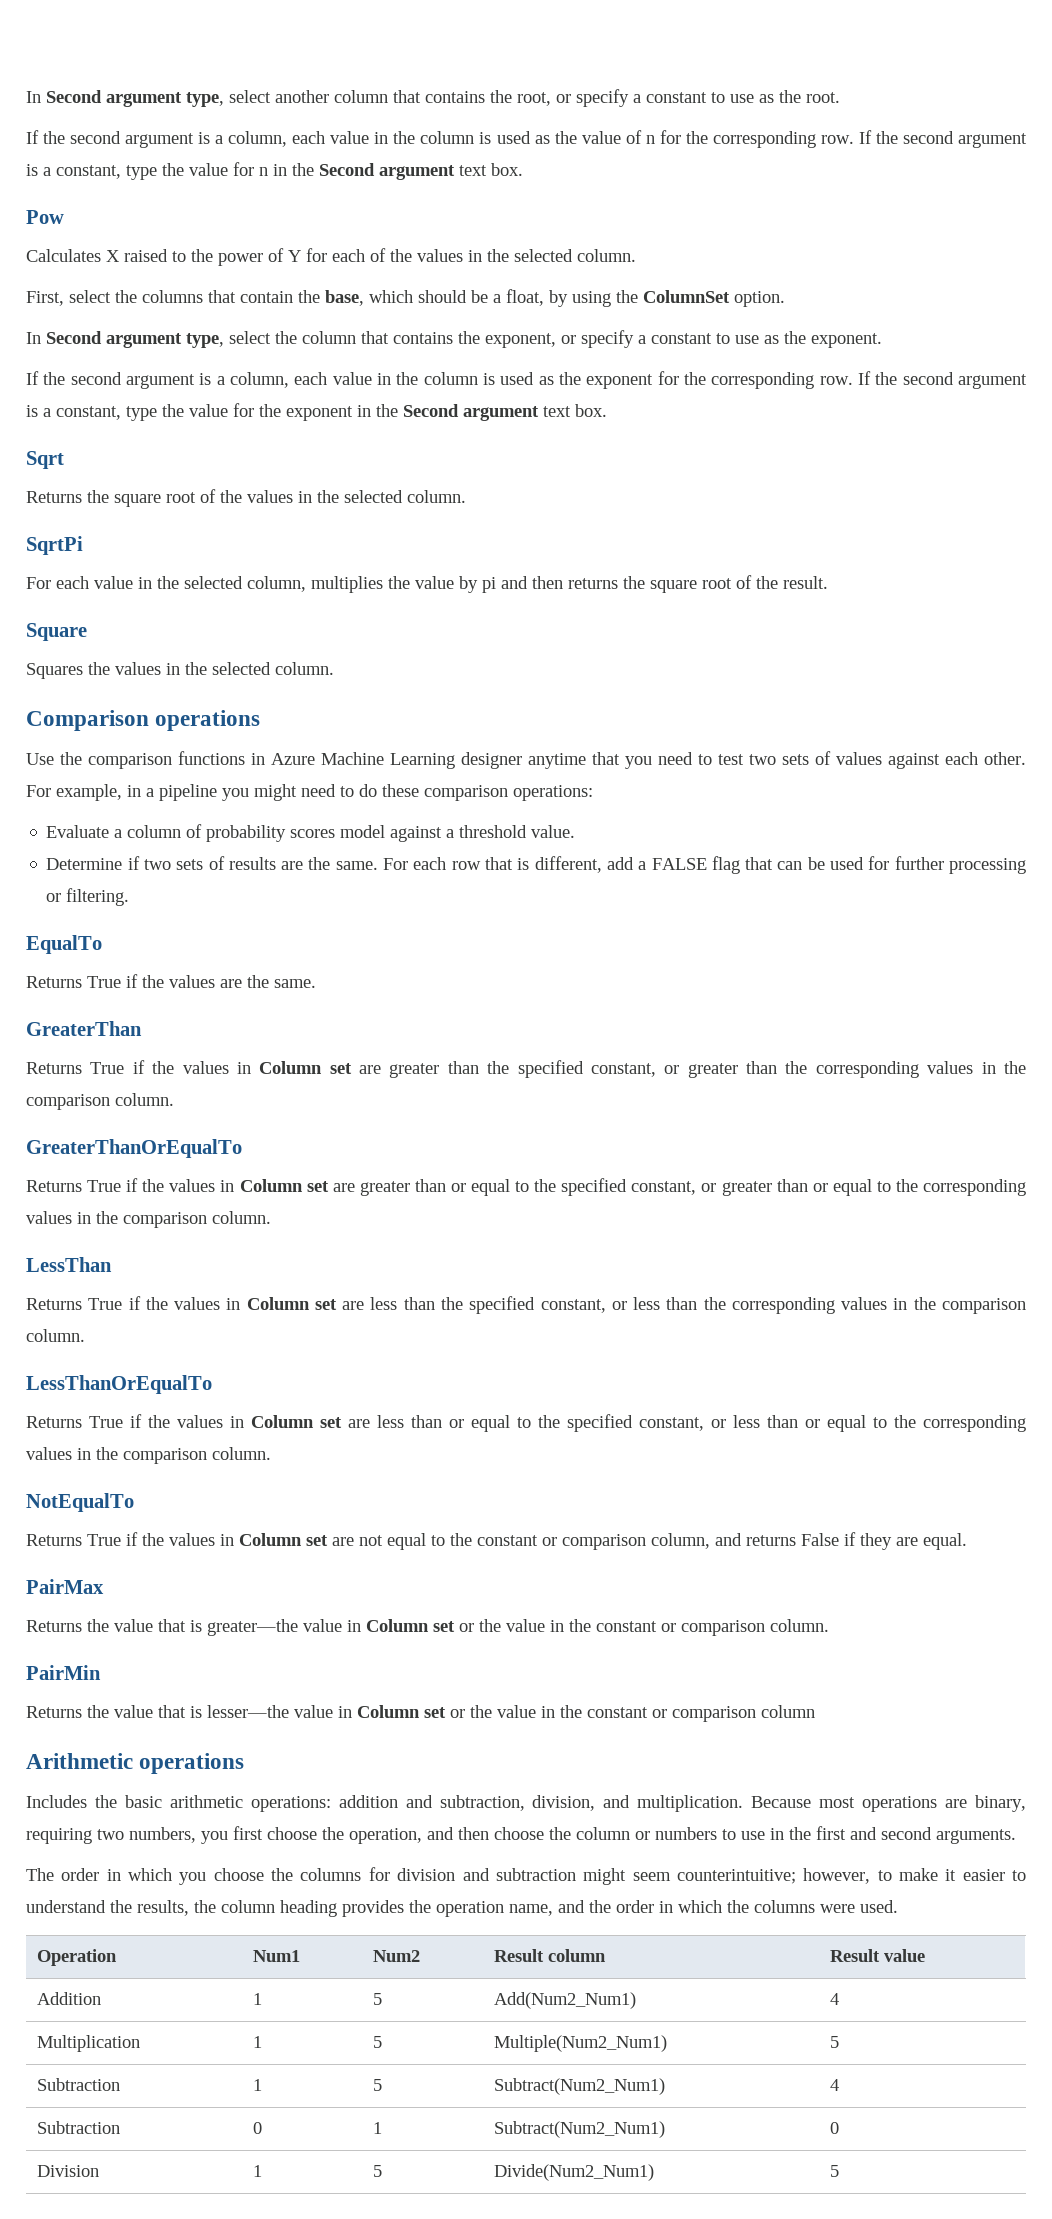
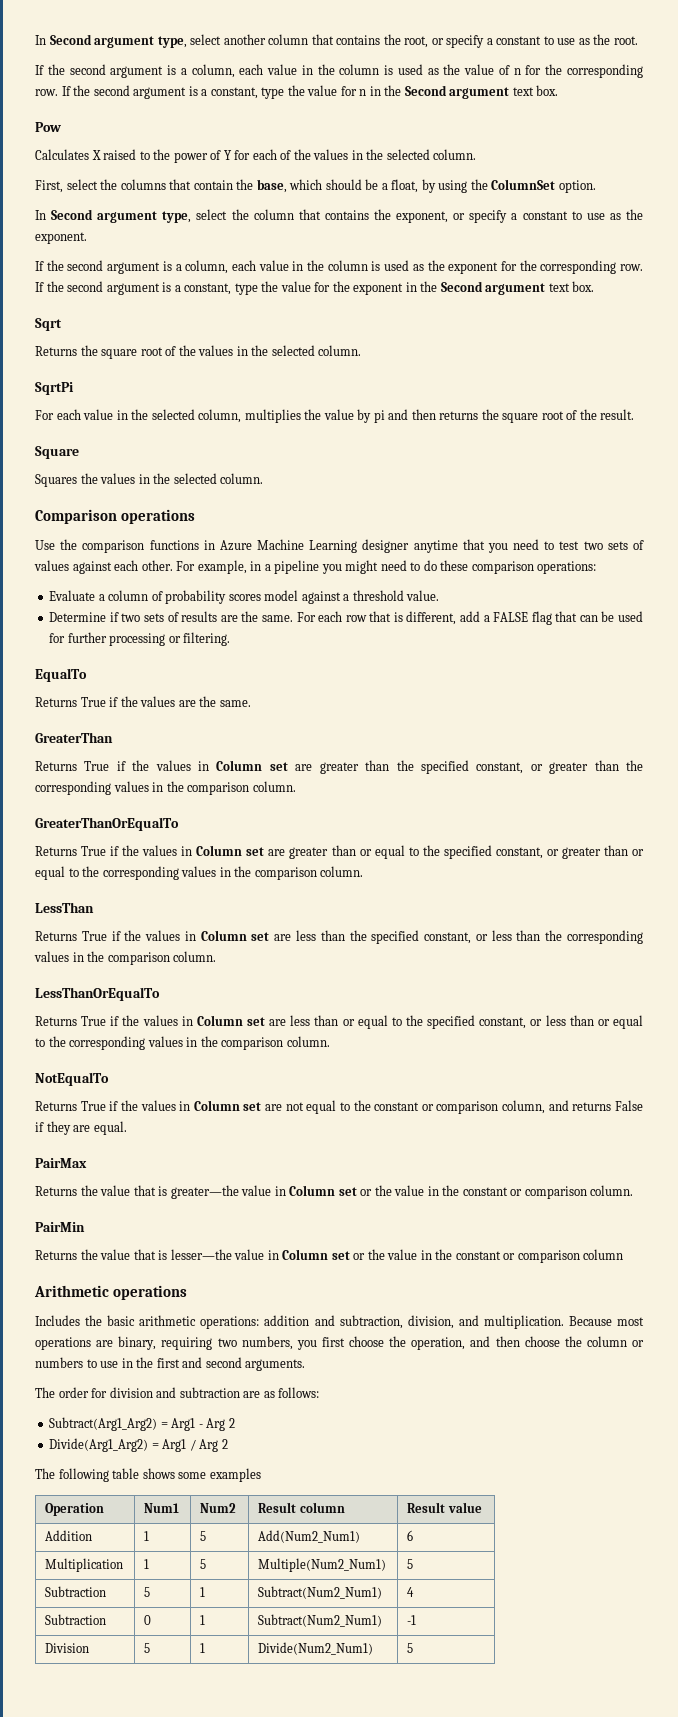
- The order in which you choose the columns for division and subtraction might seem counterintuitive; however, to make it easier to understand the results, the column heading provides the operation name, and the order in which the columns were used.
+ The order for division and subtraction are as follows:
+ Subtract(Arg1_Arg2) = Arg1 - Arg 2
+ Divide(Arg1_Arg2) = Arg1 / Arg 2
+ The following table shows some examples
- Addition | 1 | 5 | Add(Num2_Num1) | 4
+ Addition | 1 | 5 | Add(Num2_Num1) | 6
- Subtraction | 1 | 5 | Subtract(Num2_Num1) | 4
+ Subtraction | 5 | 1 | Subtract(Num2_Num1) | 4
- Subtraction | 0 | 1 | Subtract(Num2_Num1) | 0
+ Subtraction | 0 | 1 | Subtract(Num2_Num1) | -1
- Division | 1 | 5 | Divide(Num2_Num1) | 5
+ Division | 5 | 1 | Divide(Num2_Num1) | 5

